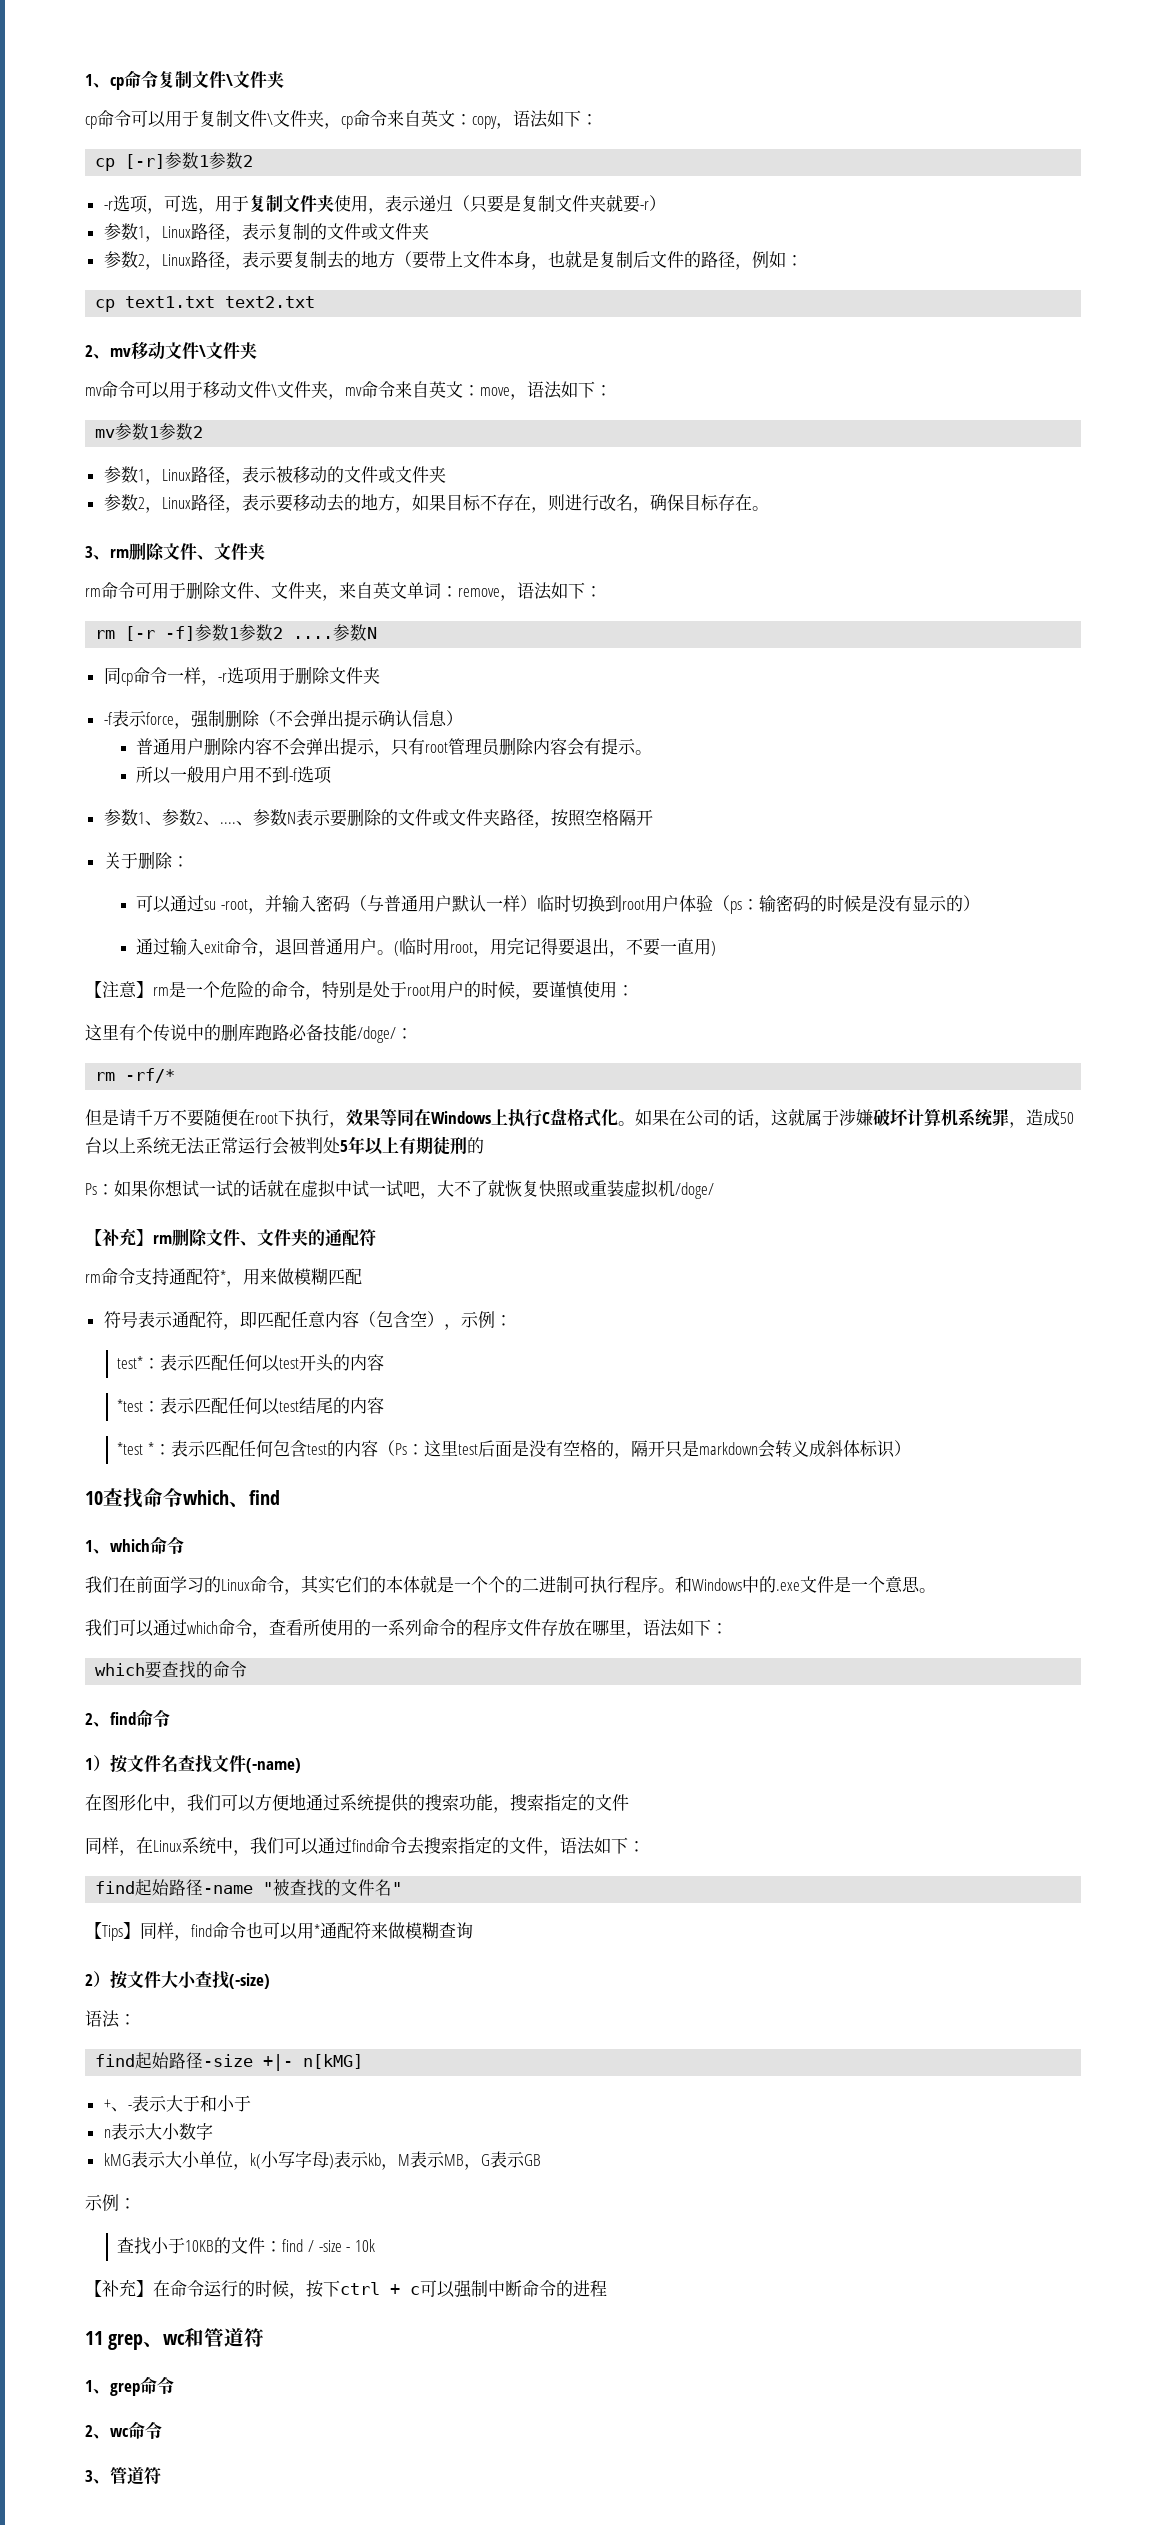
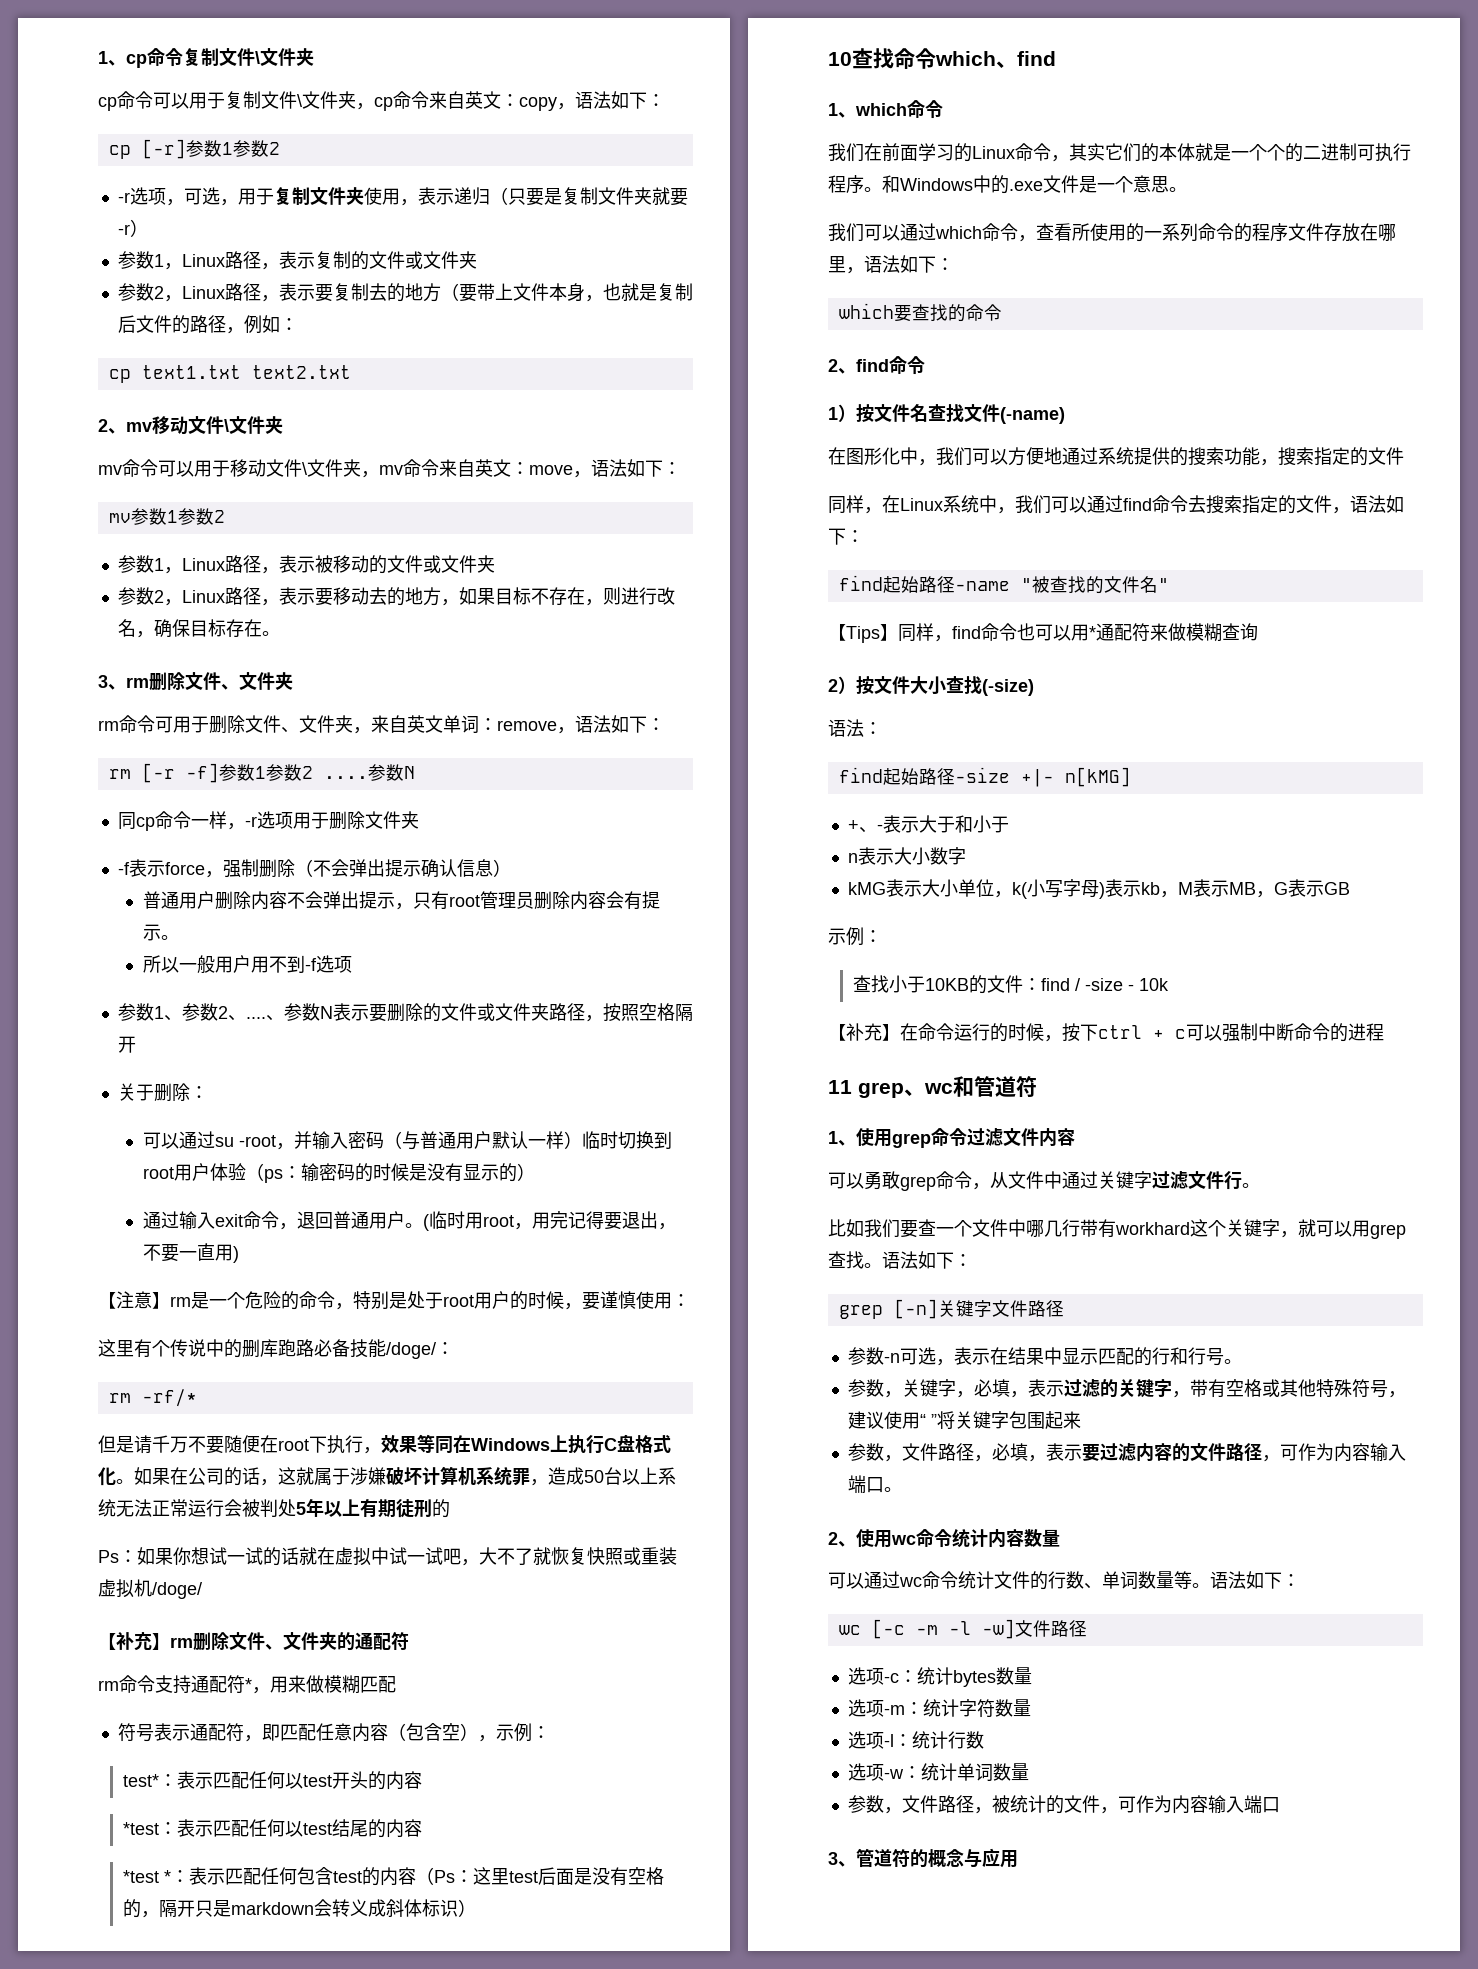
- 1、grep命令
- 2、wc命令
+ 1、使用grep命令过滤文件内容
+ 可以勇敢grep命令，从文件中通过关键字过滤文件行。
+ 比如我们要查一个文件中哪几行带有workhard这个关键字，就可以用grep查找。语法如下：
+ grep [-n]关键字文件路径
+ 参数-n可选，表示在结果中显示匹配的行和行号。
+ 参数，关键字，必填，表示过滤的关键字，带有空格或其他特殊符号，建议使用“ ”将关键字包围起来
+ 参数，文件路径，必填，表示要过滤内容的文件路径，可作为内容输入端口。
+ 2、使用wc命令统计内容数量
+ 可以通过wc命令统计文件的行数、单词数量等。语法如下：
+ wc [-c -m -l -w]文件路径
+ 选项-c：统计bytes数量
+ 选项-m：统计字符数量
+ 选项-l：统计行数
+ 选项-w：统计单词数量
+ 参数，文件路径，被统计的文件，可作为内容输入端口
- 3、管道符
+ 3、管道符的概念与应用

